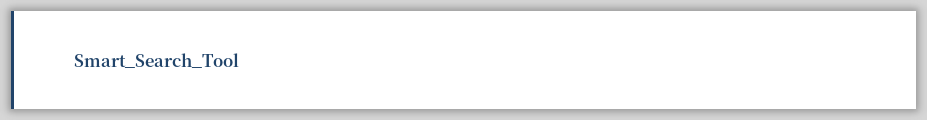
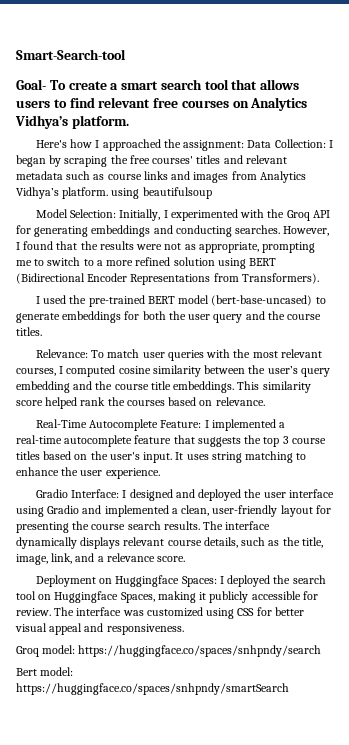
- Smart_Search_Tool
+ Smart-Search-tool
+ Goal- To create a smart search tool that allows users to find relevant free courses on Analytics Vidhya’s platform.
+ Here's how I approached the assignment: Data Collection: I began by scraping the free courses' titles and relevant metadata such as course links and images from Analytics Vidhya’s platform. using beautifulsoup
+ Model Selection: Initially, I experimented with the Groq API for generating embeddings and conducting searches. However, I found that the results were not as appropriate, prompting me to switch to a more refined solution using BERT (Bidirectional Encoder Representations from Transformers).
+ I used the pre-trained BERT model (bert-base-uncased) to generate embeddings for both the user query and the course titles.
+ Relevance: To match user queries with the most relevant courses, I computed cosine similarity between the user’s query embedding and the course title embeddings. This similarity score helped rank the courses based on relevance.
+ Real-Time Autocomplete Feature: I implemented a real-time autocomplete feature that suggests the top 3 course titles based on the user's input. It uses string matching to enhance the user experience.
+ Gradio Interface: I designed and deployed the user interface using Gradio and implemented a clean, user-friendly layout for presenting the course search results. The interface dynamically displays relevant course details, such as the title, image, link, and a relevance score.
+ Deployment on Huggingface Spaces: I deployed the search tool on Huggingface Spaces, making it publicly accessible for review. The interface was customized using CSS for better visual appeal and responsiveness.
+ Groq model: https://huggingface.co/spaces/snhpndy/search
+ Bert model: https://huggingface.co/spaces/snhpndy/smartSearch

